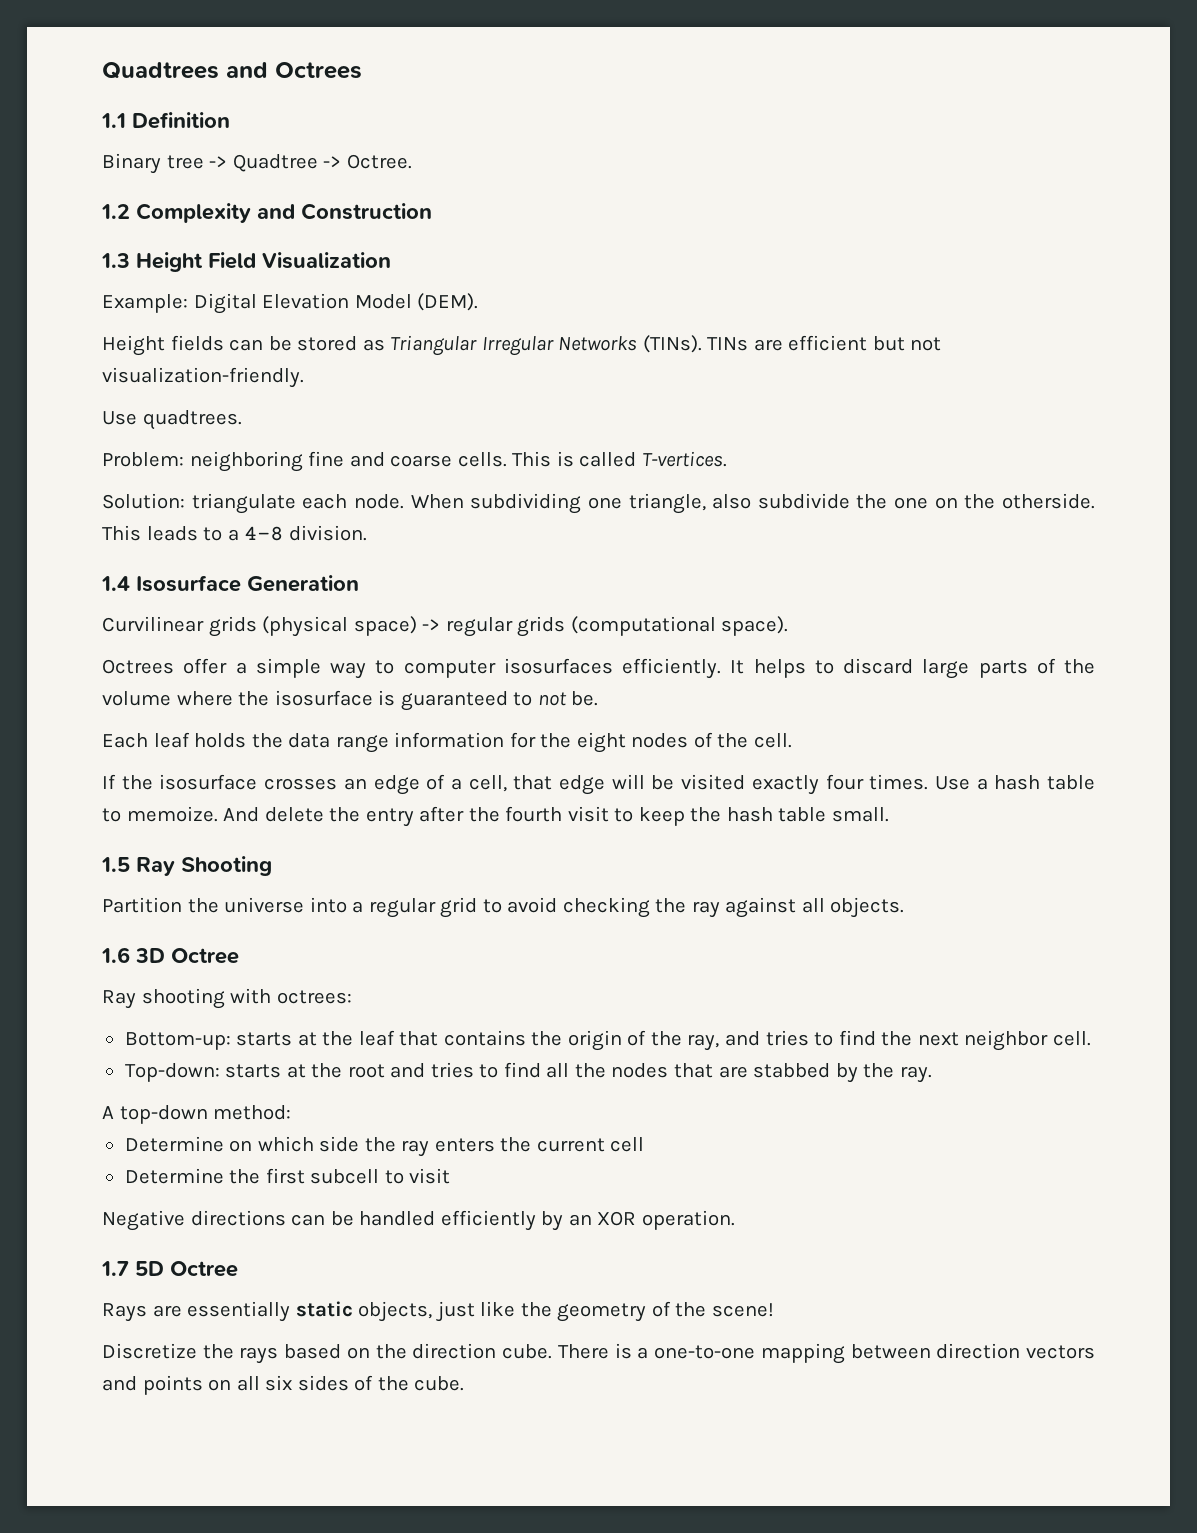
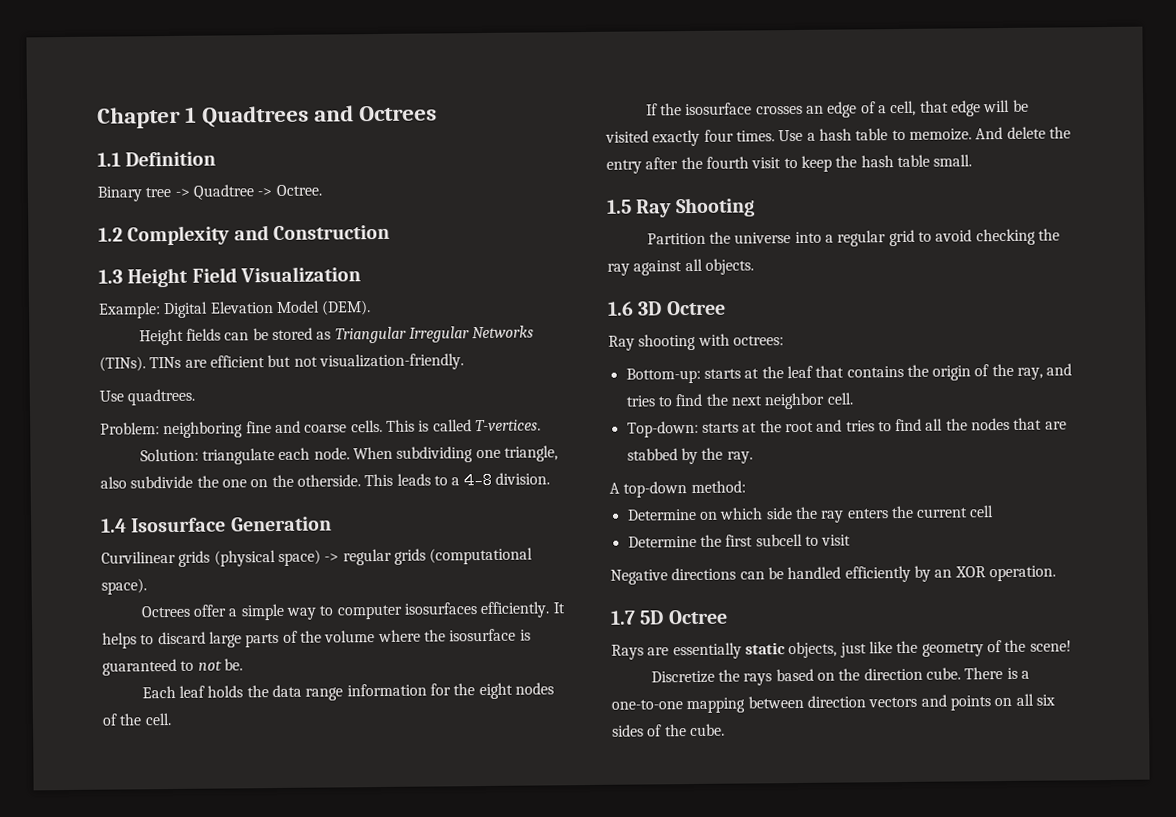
- Quadtrees and Octrees
+ Chapter 1 Quadtrees and Octrees

